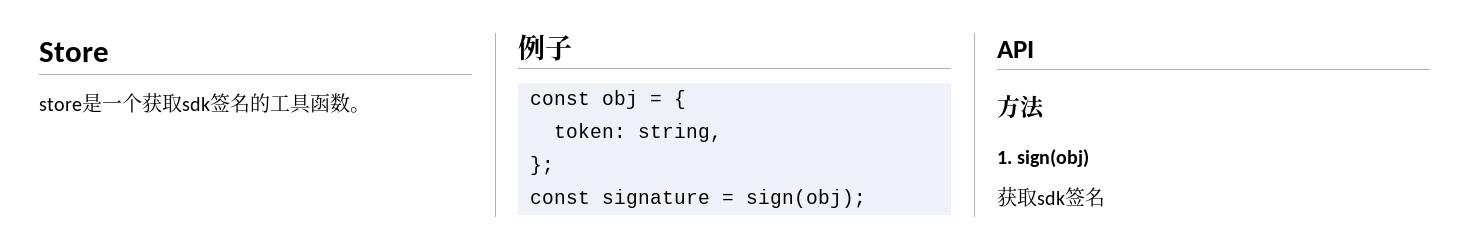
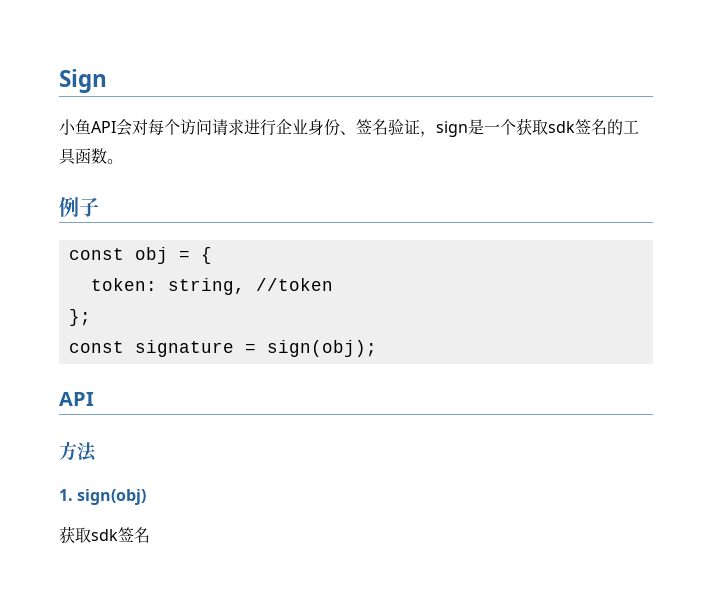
- Store
- store是一个获取sdk签名的工具函数。
+ Sign
+ 小鱼API会对每个访问请求进行企业身份、签名验证，sign是一个获取sdk签名的工具函数。
- token: string,
+ token: string, //token

